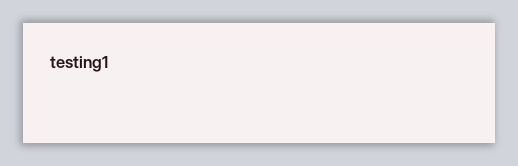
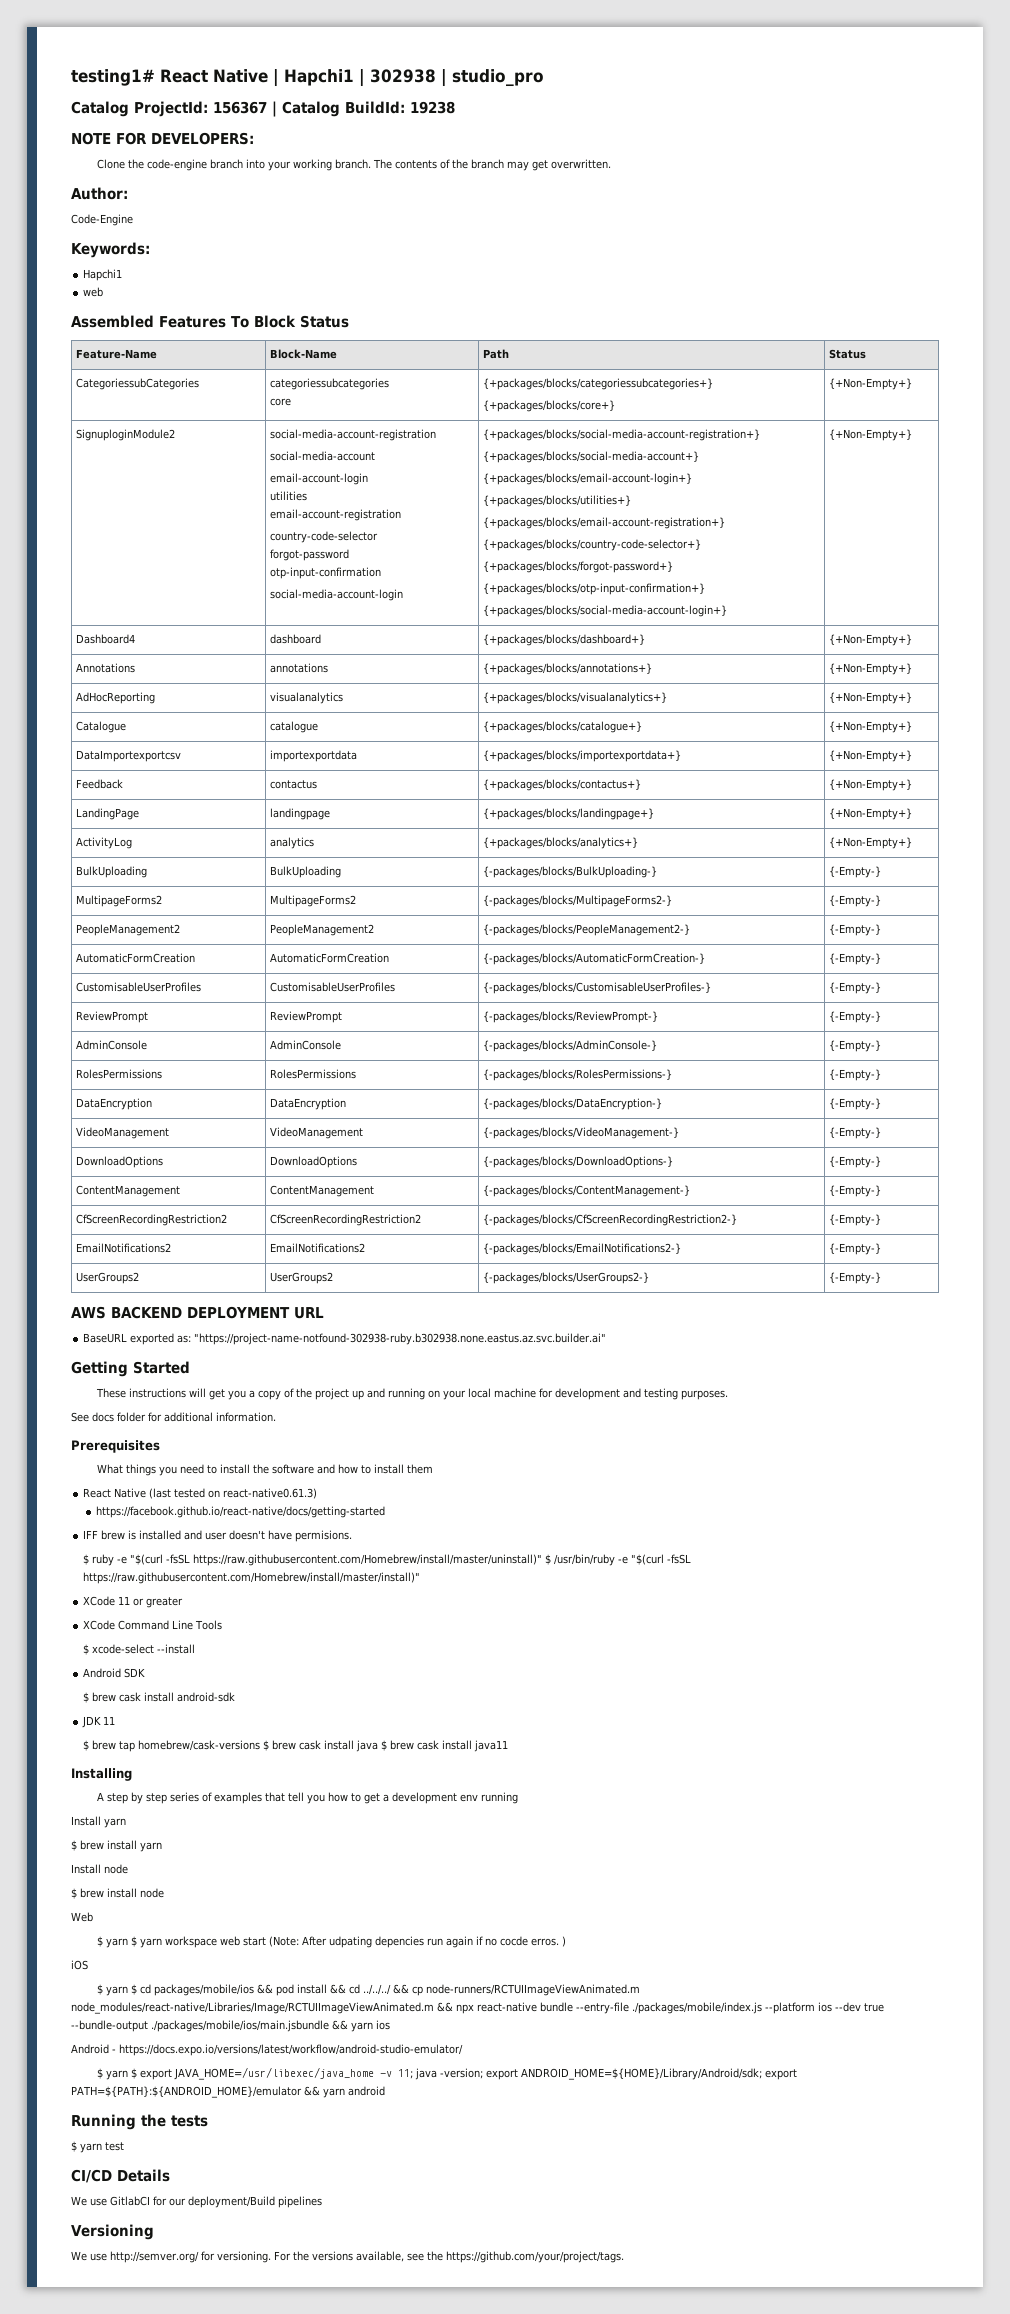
- testing1
+ testing1# React Native | Hapchi1 | 302938 | studio_pro
+ Catalog ProjectId: 156367 | Catalog BuildId: 19238
+ NOTE FOR DEVELOPERS:
+ Clone the code-engine branch into your working branch. The contents of the branch may get overwritten.
+ Author:
+ Code-Engine
+ Keywords:
+ Hapchi1
+ web
+ Assembled Features To Block Status
+ Feature-Name | Block-Name | Path | Status
+ CategoriessubCategories | categoriessubcategories
+ core | {+packages/blocks/categoriessubcategories+}
+ {+packages/blocks/core+} | {+Non-Empty+}
+ SignuploginModule2 | social-media-account-registration
+ social-media-account
+ email-account-login
+ utilities
+ email-account-registration
+ country-code-selector
+ forgot-password
+ otp-input-confirmation
+ social-media-account-login | {+packages/blocks/social-media-account-registration+}
+ {+packages/blocks/social-media-account+}
+ {+packages/blocks/email-account-login+}
+ {+packages/blocks/utilities+}
+ {+packages/blocks/email-account-registration+}
+ {+packages/blocks/country-code-selector+}
+ {+packages/blocks/forgot-password+}
+ {+packages/blocks/otp-input-confirmation+}
+ {+packages/blocks/social-media-account-login+} | {+Non-Empty+}
+ Dashboard4 | dashboard | {+packages/blocks/dashboard+} | {+Non-Empty+}
+ Annotations | annotations | {+packages/blocks/annotations+} | {+Non-Empty+}
+ AdHocReporting | visualanalytics | {+packages/blocks/visualanalytics+} | {+Non-Empty+}
+ Catalogue | catalogue | {+packages/blocks/catalogue+} | {+Non-Empty+}
+ DataImportexportcsv | importexportdata | {+packages/blocks/importexportdata+} | {+Non-Empty+}
+ Feedback | contactus | {+packages/blocks/contactus+} | {+Non-Empty+}
+ LandingPage | landingpage | {+packages/blocks/landingpage+} | {+Non-Empty+}
+ ActivityLog | analytics | {+packages/blocks/analytics+} | {+Non-Empty+}
+ BulkUploading | BulkUploading | {-packages/blocks/BulkUploading-} | {-Empty-}
+ MultipageForms2 | MultipageForms2 | {-packages/blocks/MultipageForms2-} | {-Empty-}
+ PeopleManagement2 | PeopleManagement2 | {-packages/blocks/PeopleManagement2-} | {-Empty-}
+ AutomaticFormCreation | AutomaticFormCreation | {-packages/blocks/AutomaticFormCreation-} | {-Empty-}
+ CustomisableUserProfiles | CustomisableUserProfiles | {-packages/blocks/CustomisableUserProfiles-} | {-Empty-}
+ ReviewPrompt | ReviewPrompt | {-packages/blocks/ReviewPrompt-} | {-Empty-}
+ AdminConsole | AdminConsole | {-packages/blocks/AdminConsole-} | {-Empty-}
+ RolesPermissions | RolesPermissions | {-packages/blocks/RolesPermissions-} | {-Empty-}
+ DataEncryption | DataEncryption | {-packages/blocks/DataEncryption-} | {-Empty-}
+ VideoManagement | VideoManagement | {-packages/blocks/VideoManagement-} | {-Empty-}
+ DownloadOptions | DownloadOptions | {-packages/blocks/DownloadOptions-} | {-Empty-}
+ ContentManagement | ContentManagement | {-packages/blocks/ContentManagement-} | {-Empty-}
+ CfScreenRecordingRestriction2 | CfScreenRecordingRestriction2 | {-packages/blocks/CfScreenRecordingRestriction2-} | {-Empty-}
+ EmailNotifications2 | EmailNotifications2 | {-packages/blocks/EmailNotifications2-} | {-Empty-}
+ UserGroups2 | UserGroups2 | {-packages/blocks/UserGroups2-} | {-Empty-}
+ AWS BACKEND DEPLOYMENT URL
+ BaseURL exported as: "https://project-name-notfound-302938-ruby.b302938.none.eastus.az.svc.builder.ai"
+ Getting Started
+ These instructions will get you a copy of the project up and running on your local machine for development and testing purposes.
+ See docs folder for additional information.
+ Prerequisites
+ What things you need to install the software and how to install them
+ React Native (last tested on react-native0.61.3)
+ https://facebook.github.io/react-native/docs/getting-started
+ IFF brew is installed and user doesn't have permisions.
+ $ ruby -e "$(curl -fsSL https://raw.githubusercontent.com/Homebrew/install/master/uninstall)" $ /usr/bin/ruby -e "$(curl -fsSL https://raw.githubusercontent.com/Homebrew/install/master/install)"
+ XCode 11 or greater
+ XCode Command Line Tools
+ $ xcode-select --install
+ Android SDK
+ $ brew cask install android-sdk
+ JDK 11
+ $ brew tap homebrew/cask-versions $ brew cask install java $ brew cask install java11
+ Installing
+ A step by step series of examples that tell you how to get a development env running
+ Install yarn
+ $ brew install yarn
+ Install node
+ $ brew install node
+ Web
+ $ yarn $ yarn workspace web start (Note: After udpating depencies run again if no cocde erros. )
+ iOS
+ $ yarn $ cd packages/mobile/ios && pod install && cd ../../../ && cp node-runners/RCTUIImageViewAnimated.m node_modules/react-native/Libraries/Image/RCTUIImageViewAnimated.m && npx react-native bundle --entry-file ./packages/mobile/index.js --platform ios --dev true --bundle-output ./packages/mobile/ios/main.jsbundle && yarn ios
+ Android - https://docs.expo.io/versions/latest/workflow/android-studio-emulator/
+ $ yarn $ export JAVA_HOME=/usr/libexec/java_home -v 11; java -version; export ANDROID_HOME=${HOME}/Library/Android/sdk; export PATH=${PATH}:${ANDROID_HOME}/emulator && yarn android
+ Running the tests
+ $ yarn test
+ CI/CD Details
+ We use GitlabCI for our deployment/Build pipelines
+ Versioning
+ We use http://semver.org/ for versioning. For the versions available, see the https://github.com/your/project/tags.

